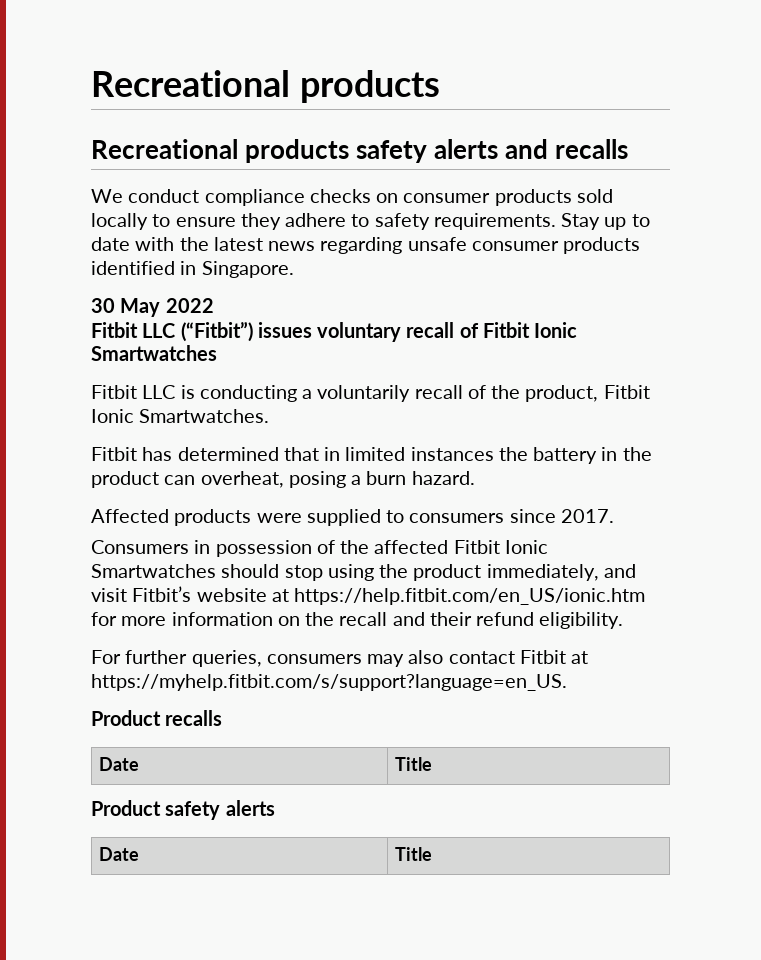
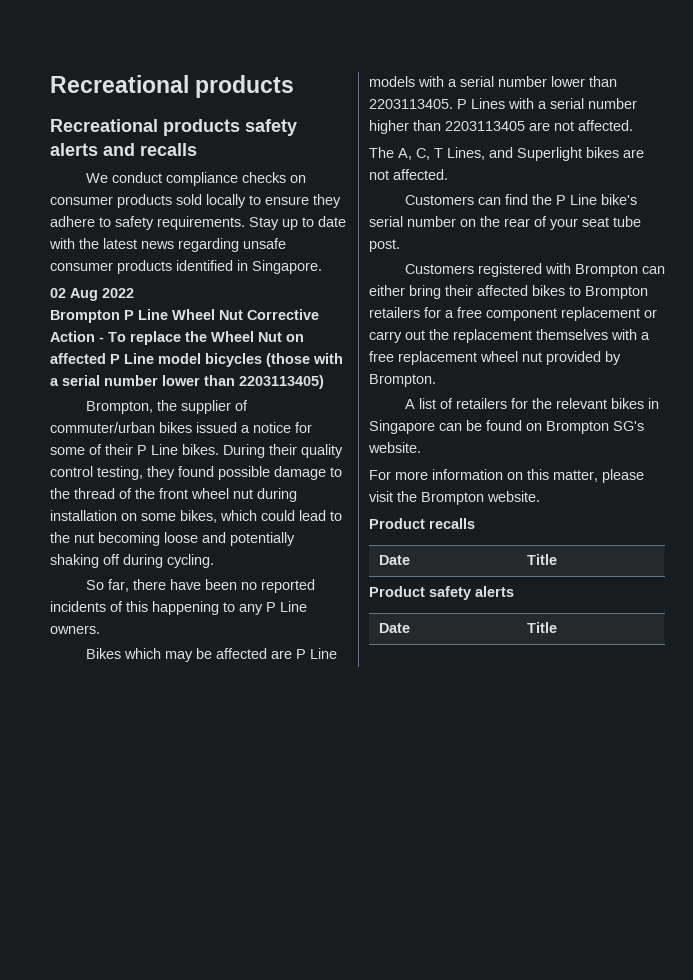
- 30 May 2022
+ 02 Aug 2022
- Fitbit LLC (“Fitbit”) issues voluntary recall of Fitbit Ionic Smartwatches
- Fitbit LLC is conducting a voluntarily recall of the product, Fitbit Ionic Smartwatches.
- Fitbit has determined that in limited instances the battery in the product can overheat, posing a burn hazard.
- Affected products were supplied to consumers since 2017.
- Consumers in possession of the affected Fitbit Ionic Smartwatches should stop using the product immediately, and visit Fitbit’s website at https://help.fitbit.com/en_US/ionic.htm for more information on the recall and their refund eligibility.
- For further queries, consumers may also contact Fitbit at https://myhelp.fitbit.com/s/support?language=en_US.
+ Brompton P Line Wheel Nut Corrective Action - To replace the Wheel Nut on affected P Line model bicycles (those with a serial number lower than 2203113405)
+ Brompton, the supplier of commuter/urban bikes issued a notice for some of their P Line bikes. During their quality control testing, they found possible damage to the thread of the front wheel nut during installation on some bikes, which could lead to the nut becoming loose and potentially shaking off during cycling.
+ So far, there have been no reported incidents of this happening to any P Line owners.
+ Bikes which may be affected are P Line models with a serial number lower than 2203113405. P Lines with a serial number higher than 2203113405 are not affected.
+ The A, C, T Lines, and Superlight bikes are not affected.
+ Customers can find the P Line bike's serial number on the rear of your seat tube post.
+ Customers registered with Brompton can either bring their affected bikes to Brompton retailers for a free component replacement or carry out the replacement themselves with a free replacement wheel nut provided by Brompton.
+ A list of retailers for the relevant bikes in Singapore can be found on Brompton SG's website.
+ For more information on this matter, please visit the Brompton website.

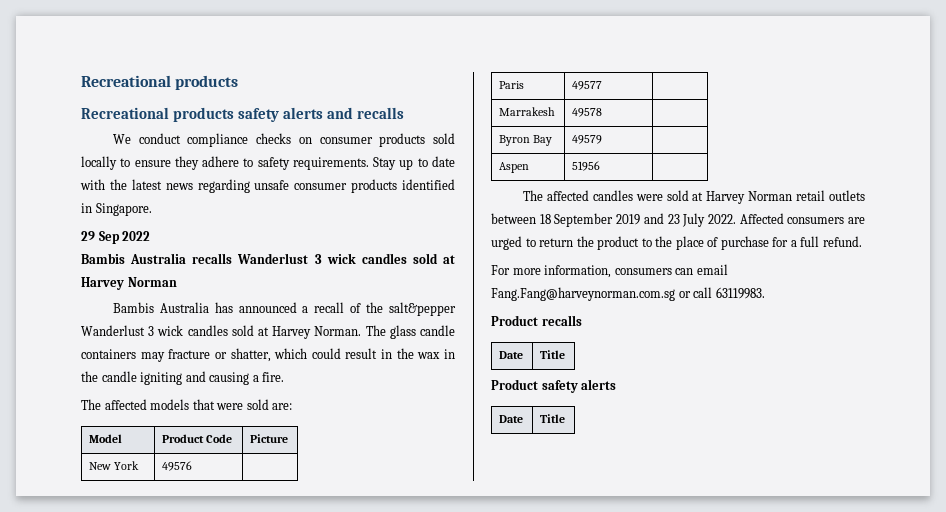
- 02 Aug 2022
+ 29 Sep 2022
- Brompton P Line Wheel Nut Corrective Action - To replace the Wheel Nut on affected P Line model bicycles (those with a serial number lower than 2203113405)
- Brompton, the supplier of commuter/urban bikes issued a notice for some of their P Line bikes. During their quality control testing, they found possible damage to the thread of the front wheel nut during installation on some bikes, which could lead to the nut becoming loose and potentially shaking off during cycling.
- So far, there have been no reported incidents of this happening to any P Line owners.
- Bikes which may be affected are P Line models with a serial number lower than 2203113405. P Lines with a serial number higher than 2203113405 are not affected.
- The A, C, T Lines, and Superlight bikes are not affected.
- Customers can find the P Line bike's serial number on the rear of your seat tube post.
- Customers registered with Brompton can either bring their affected bikes to Brompton retailers for a free component replacement or carry out the replacement themselves with a free replacement wheel nut provided by Brompton.
- A list of retailers for the relevant bikes in Singapore can be found on Brompton SG's website.
- For more information on this matter, please visit the Brompton website.
+ Bambis Australia recalls Wanderlust 3 wick candles sold at Harvey Norman
+ Bambis Australia has announced a recall of the salt&pepper Wanderlust 3 wick candles sold at Harvey Norman. The glass candle containers may fracture or shatter, which could result in the wax in the candle igniting and causing a fire.
+ The affected models that were sold are:
+ Model | Product Code | Picture
+ New York | 49576 |
+ Paris | 49577 |
+ Marrakesh | 49578 |
+ Byron Bay | 49579 |
+ Aspen | 51956 |
+ The affected candles were sold at Harvey Norman retail outlets between 18 September 2019 and 23 July 2022. Affected consumers are urged to return the product to the place of purchase for a full refund.
+ For more information, consumers can email Fang.Fang@harveynorman.com.sg or call 63119983.

